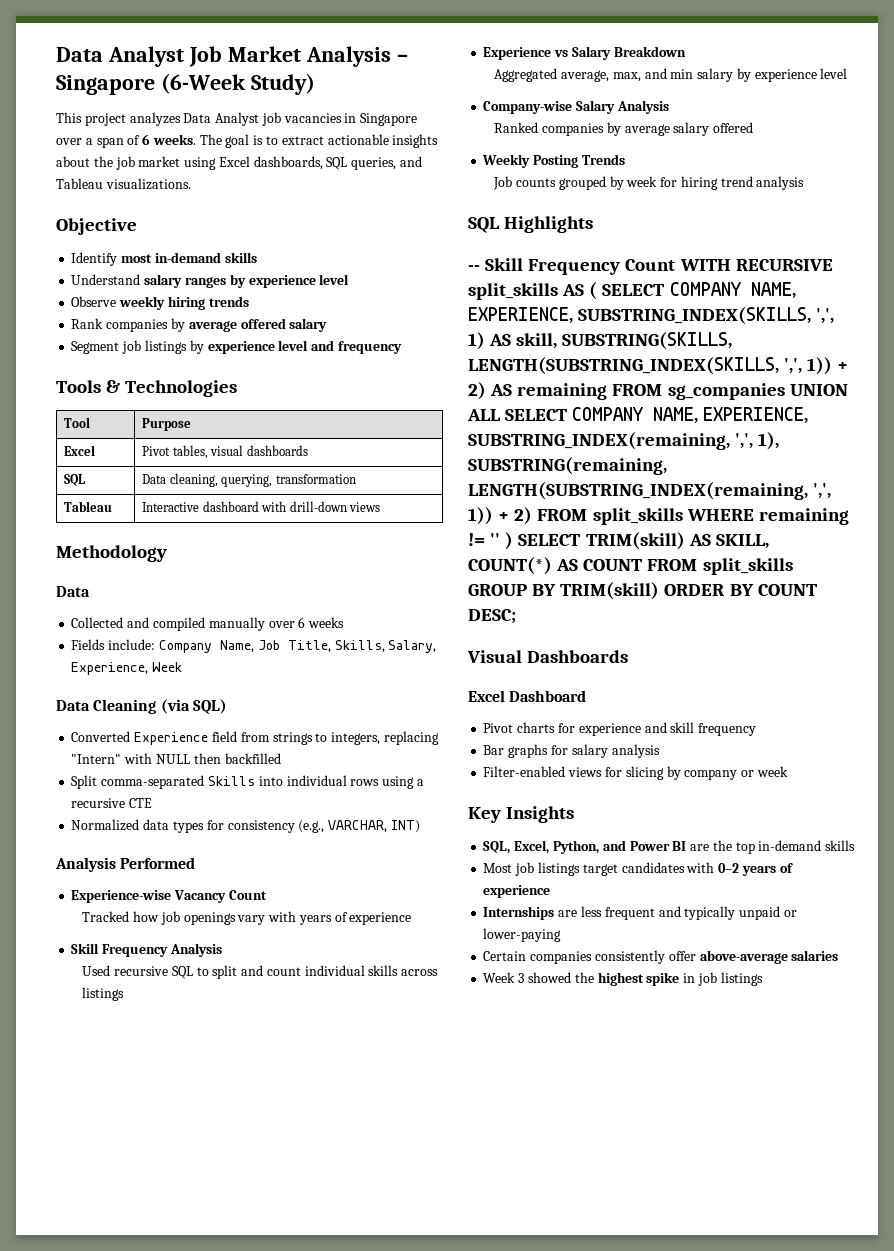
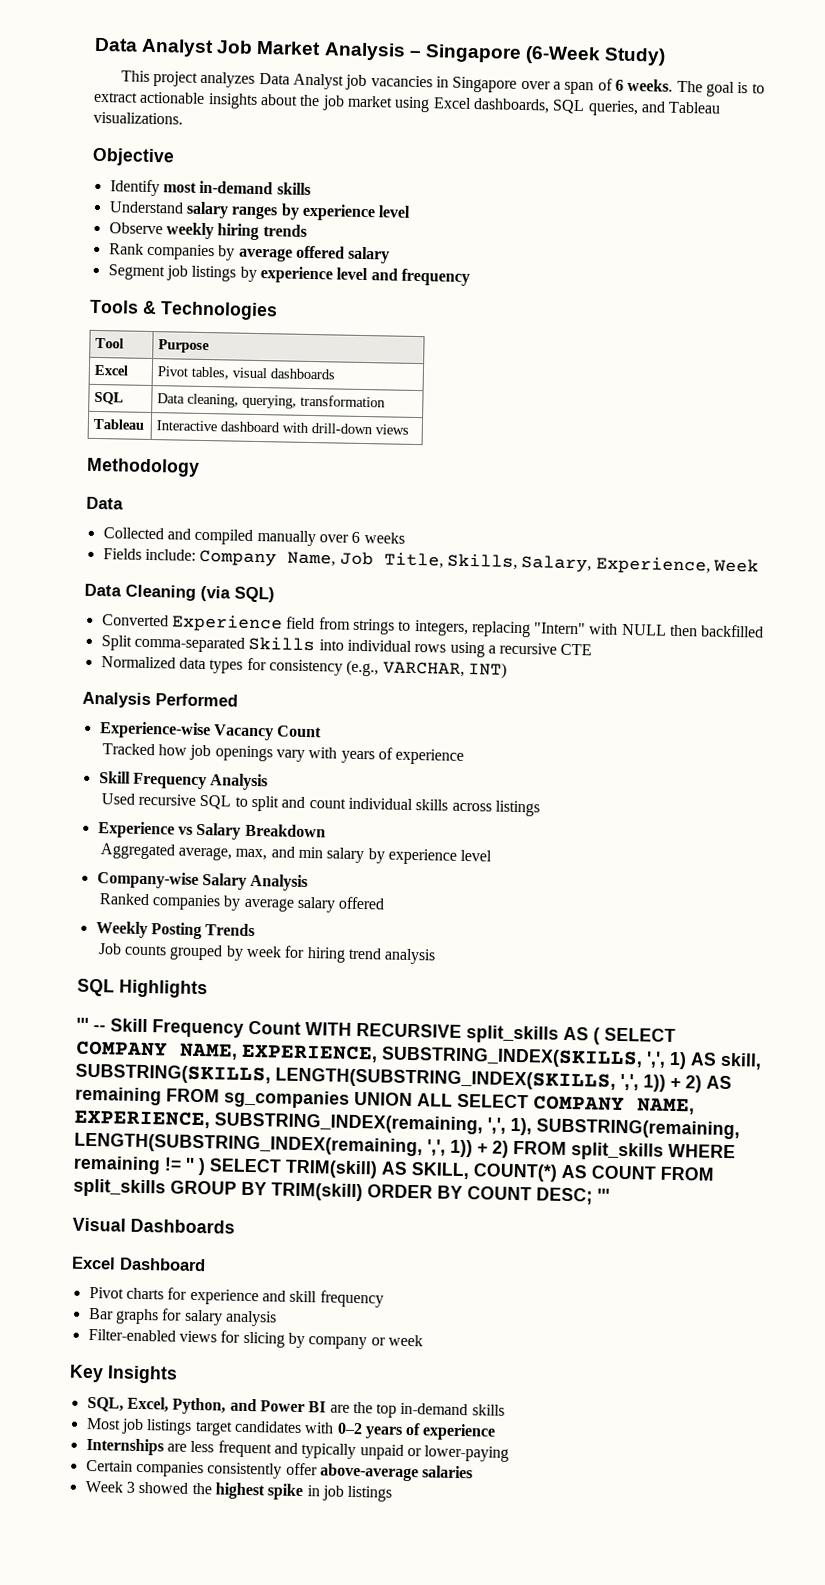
- -- Skill Frequency Count WITH RECURSIVE split_skills AS ( SELECT COMPANY NAME, EXPERIENCE, SUBSTRING_INDEX(SKILLS, ',', 1) AS skill, SUBSTRING(SKILLS, LENGTH(SUBSTRING_INDEX(SKILLS, ',', 1)) + 2) AS remaining FROM sg_companies UNION ALL SELECT COMPANY NAME, EXPERIENCE, SUBSTRING_INDEX(remaining, ',', 1), SUBSTRING(remaining, LENGTH(SUBSTRING_INDEX(remaining, ',', 1)) + 2) FROM split_skills WHERE remaining != '' ) SELECT TRIM(skill) AS SKILL, COUNT(*) AS COUNT FROM split_skills GROUP BY TRIM(skill) ORDER BY COUNT DESC;
+ ''' -- Skill Frequency Count WITH RECURSIVE split_skills AS ( SELECT COMPANY NAME, EXPERIENCE, SUBSTRING_INDEX(SKILLS, ',', 1) AS skill, SUBSTRING(SKILLS, LENGTH(SUBSTRING_INDEX(SKILLS, ',', 1)) + 2) AS remaining FROM sg_companies UNION ALL SELECT COMPANY NAME, EXPERIENCE, SUBSTRING_INDEX(remaining, ',', 1), SUBSTRING(remaining, LENGTH(SUBSTRING_INDEX(remaining, ',', 1)) + 2) FROM split_skills WHERE remaining != '' ) SELECT TRIM(skill) AS SKILL, COUNT(*) AS COUNT FROM split_skills GROUP BY TRIM(skill) ORDER BY COUNT DESC; '''

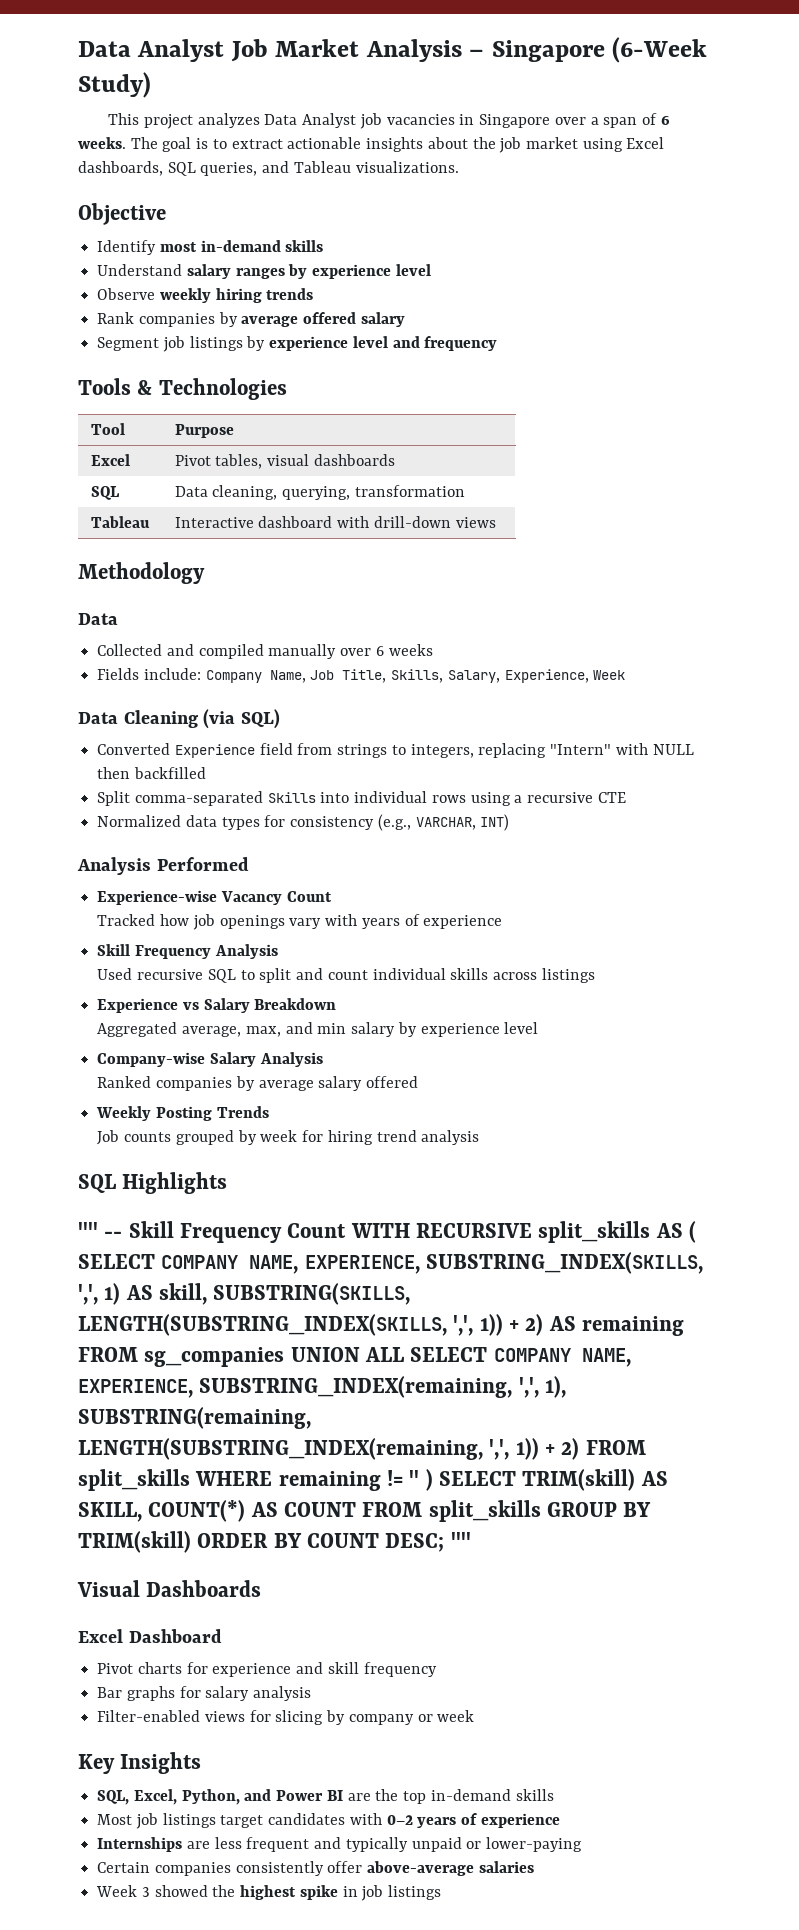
- ''' -- Skill Frequency Count WITH RECURSIVE split_skills AS ( SELECT COMPANY NAME, EXPERIENCE, SUBSTRING_INDEX(SKILLS, ',', 1) AS skill, SUBSTRING(SKILLS, LENGTH(SUBSTRING_INDEX(SKILLS, ',', 1)) + 2) AS remaining FROM sg_companies UNION ALL SELECT COMPANY NAME, EXPERIENCE, SUBSTRING_INDEX(remaining, ',', 1), SUBSTRING(remaining, LENGTH(SUBSTRING_INDEX(remaining, ',', 1)) + 2) FROM split_skills WHERE remaining != '' ) SELECT TRIM(skill) AS SKILL, COUNT(*) AS COUNT FROM split_skills GROUP BY TRIM(skill) ORDER BY COUNT DESC; '''
+ '''' -- Skill Frequency Count WITH RECURSIVE split_skills AS ( SELECT COMPANY NAME, EXPERIENCE, SUBSTRING_INDEX(SKILLS, ',', 1) AS skill, SUBSTRING(SKILLS, LENGTH(SUBSTRING_INDEX(SKILLS, ',', 1)) + 2) AS remaining FROM sg_companies UNION ALL SELECT COMPANY NAME, EXPERIENCE, SUBSTRING_INDEX(remaining, ',', 1), SUBSTRING(remaining, LENGTH(SUBSTRING_INDEX(remaining, ',', 1)) + 2) FROM split_skills WHERE remaining != '' ) SELECT TRIM(skill) AS SKILL, COUNT(*) AS COUNT FROM split_skills GROUP BY TRIM(skill) ORDER BY COUNT DESC; ''''

